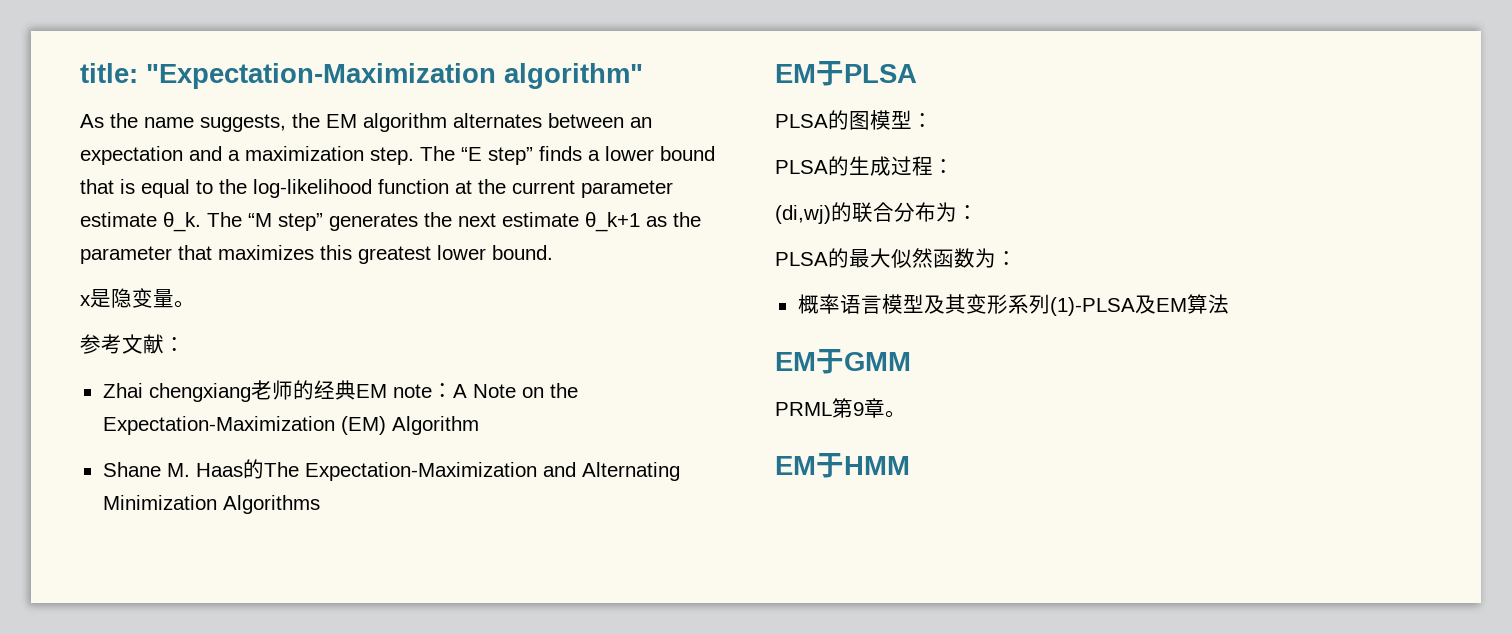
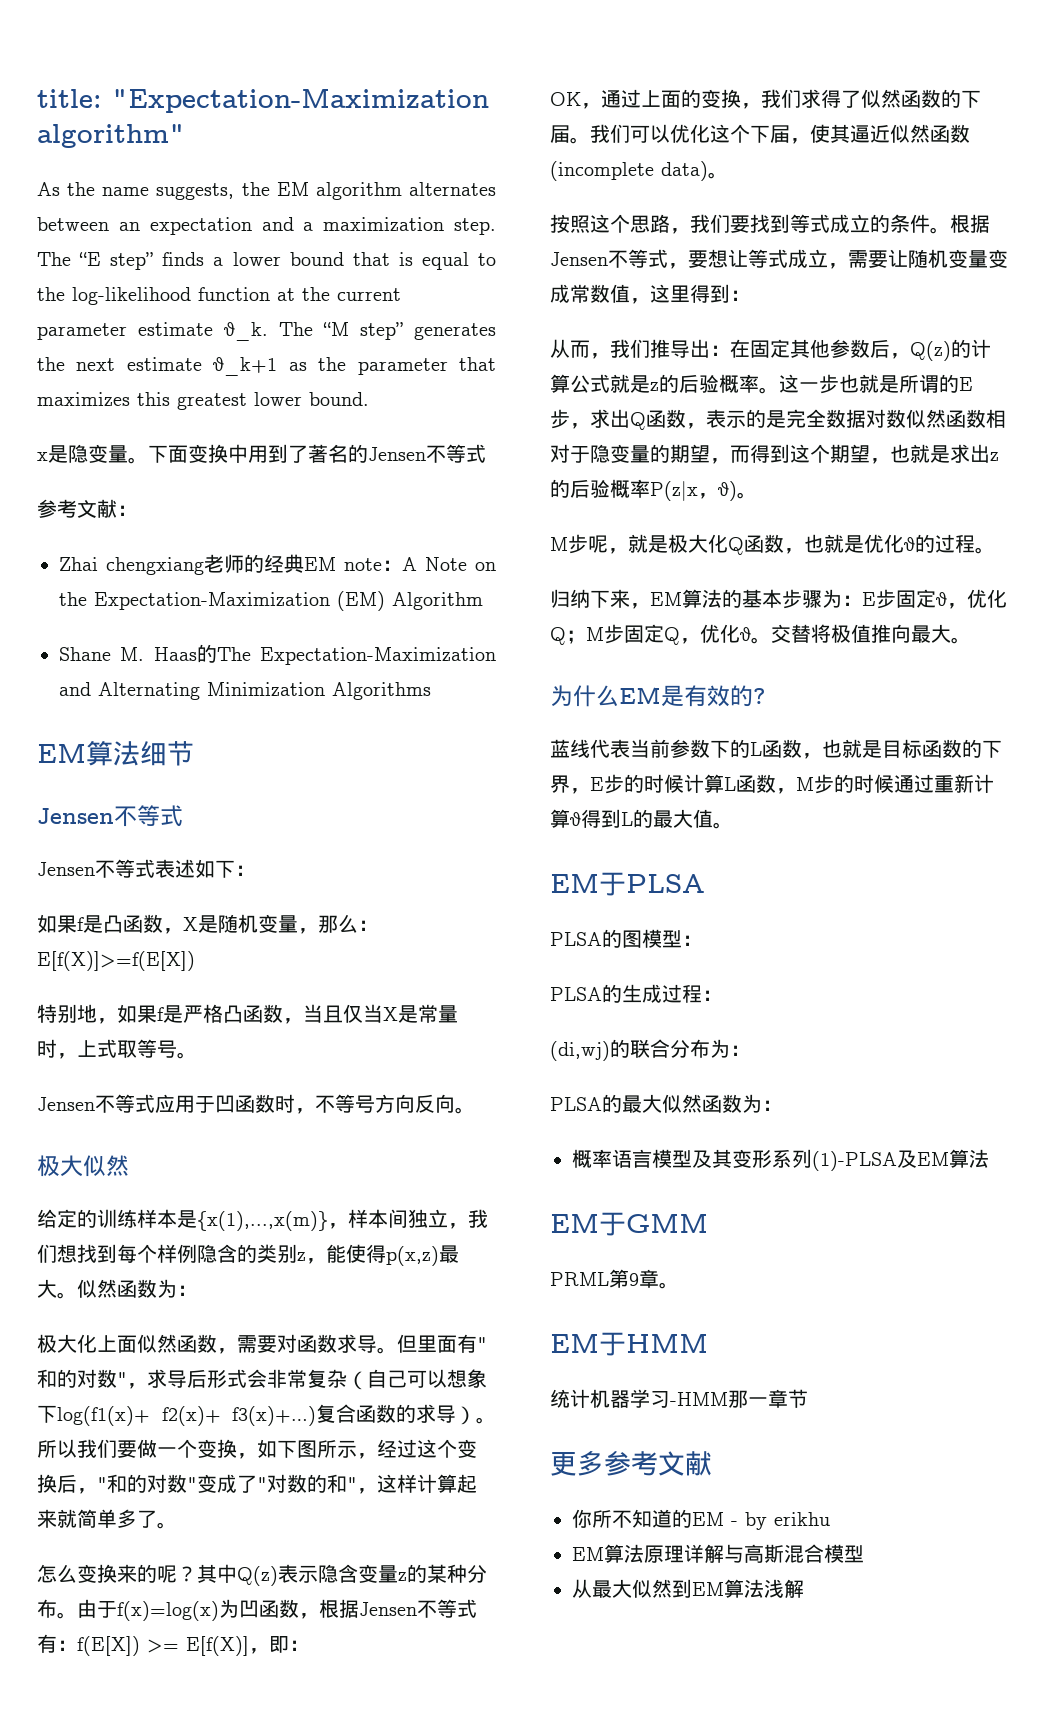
+ 下面变换中用到了著名的Jensen不等式
+ EM算法细节
+ Jensen不等式
+ Jensen不等式表述如下：
+ 如果f是凸函数，X是随机变量，那么：E[f(X)]>=f(E[X])
+ 特别地，如果f是严格凸函数，当且仅当X是常量时，上式取等号。
+ Jensen不等式应用于凹函数时，不等号方向反向。
+ 极大似然
+ 给定的训练样本是{x(1),...,x(m)}，样本间独立，我们想找到每个样例隐含的类别z，能使得p(x,z)最大。似然函数为：
+ 极大化上面似然函数，需要对函数求导。但里面有"和的对数"，求导后形式会非常复杂（自己可以想象下log(f1(x)+ f2(x)+ f3(x)+…)复合函数的求导）。所以我们要做一个变换，如下图所示，经过这个变换后，"和的对数"变成了"对数的和"，这样计算起来就简单多了。
+ 怎么变换来的呢？其中Q(z)表示隐含变量z的某种分布。由于f(x)=log(x)为凹函数，根据Jensen不等式有：f(E[X]) >= E[f(X)]，即：
+ OK，通过上面的变换，我们求得了似然函数的下届。我们可以优化这个下届，使其逼近似然函数(incomplete data)。
+ 按照这个思路，我们要找到等式成立的条件。根据Jensen不等式，要想让等式成立，需要让随机变量变成常数值，这里得到：
+ 从而，我们推导出：在固定其他参数后，Q(z)的计算公式就是z的后验概率。这一步也就是所谓的E步，求出Q函数，表示的是完全数据对数似然函数相对于隐变量的期望，而得到这个期望，也就是求出z的后验概率P(z|x，θ)。
+ M步呢，就是极大化Q函数，也就是优化θ的过程。
+ 归纳下来，EM算法的基本步骤为：E步固定θ，优化Q；M步固定Q，优化θ。交替将极值推向最大。
+ 为什么EM是有效的?
+ 蓝线代表当前参数下的L函数，也就是目标函数的下界，E步的时候计算L函数，M步的时候通过重新计算θ得到L的最大值。
+ 统计机器学习-HMM那一章节
+ 更多参考文献
+ 你所不知道的EM - by erikhu
+ EM算法原理详解与高斯混合模型
+ 从最大似然到EM算法浅解

